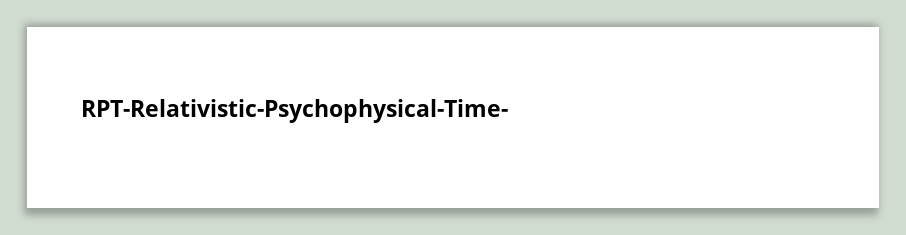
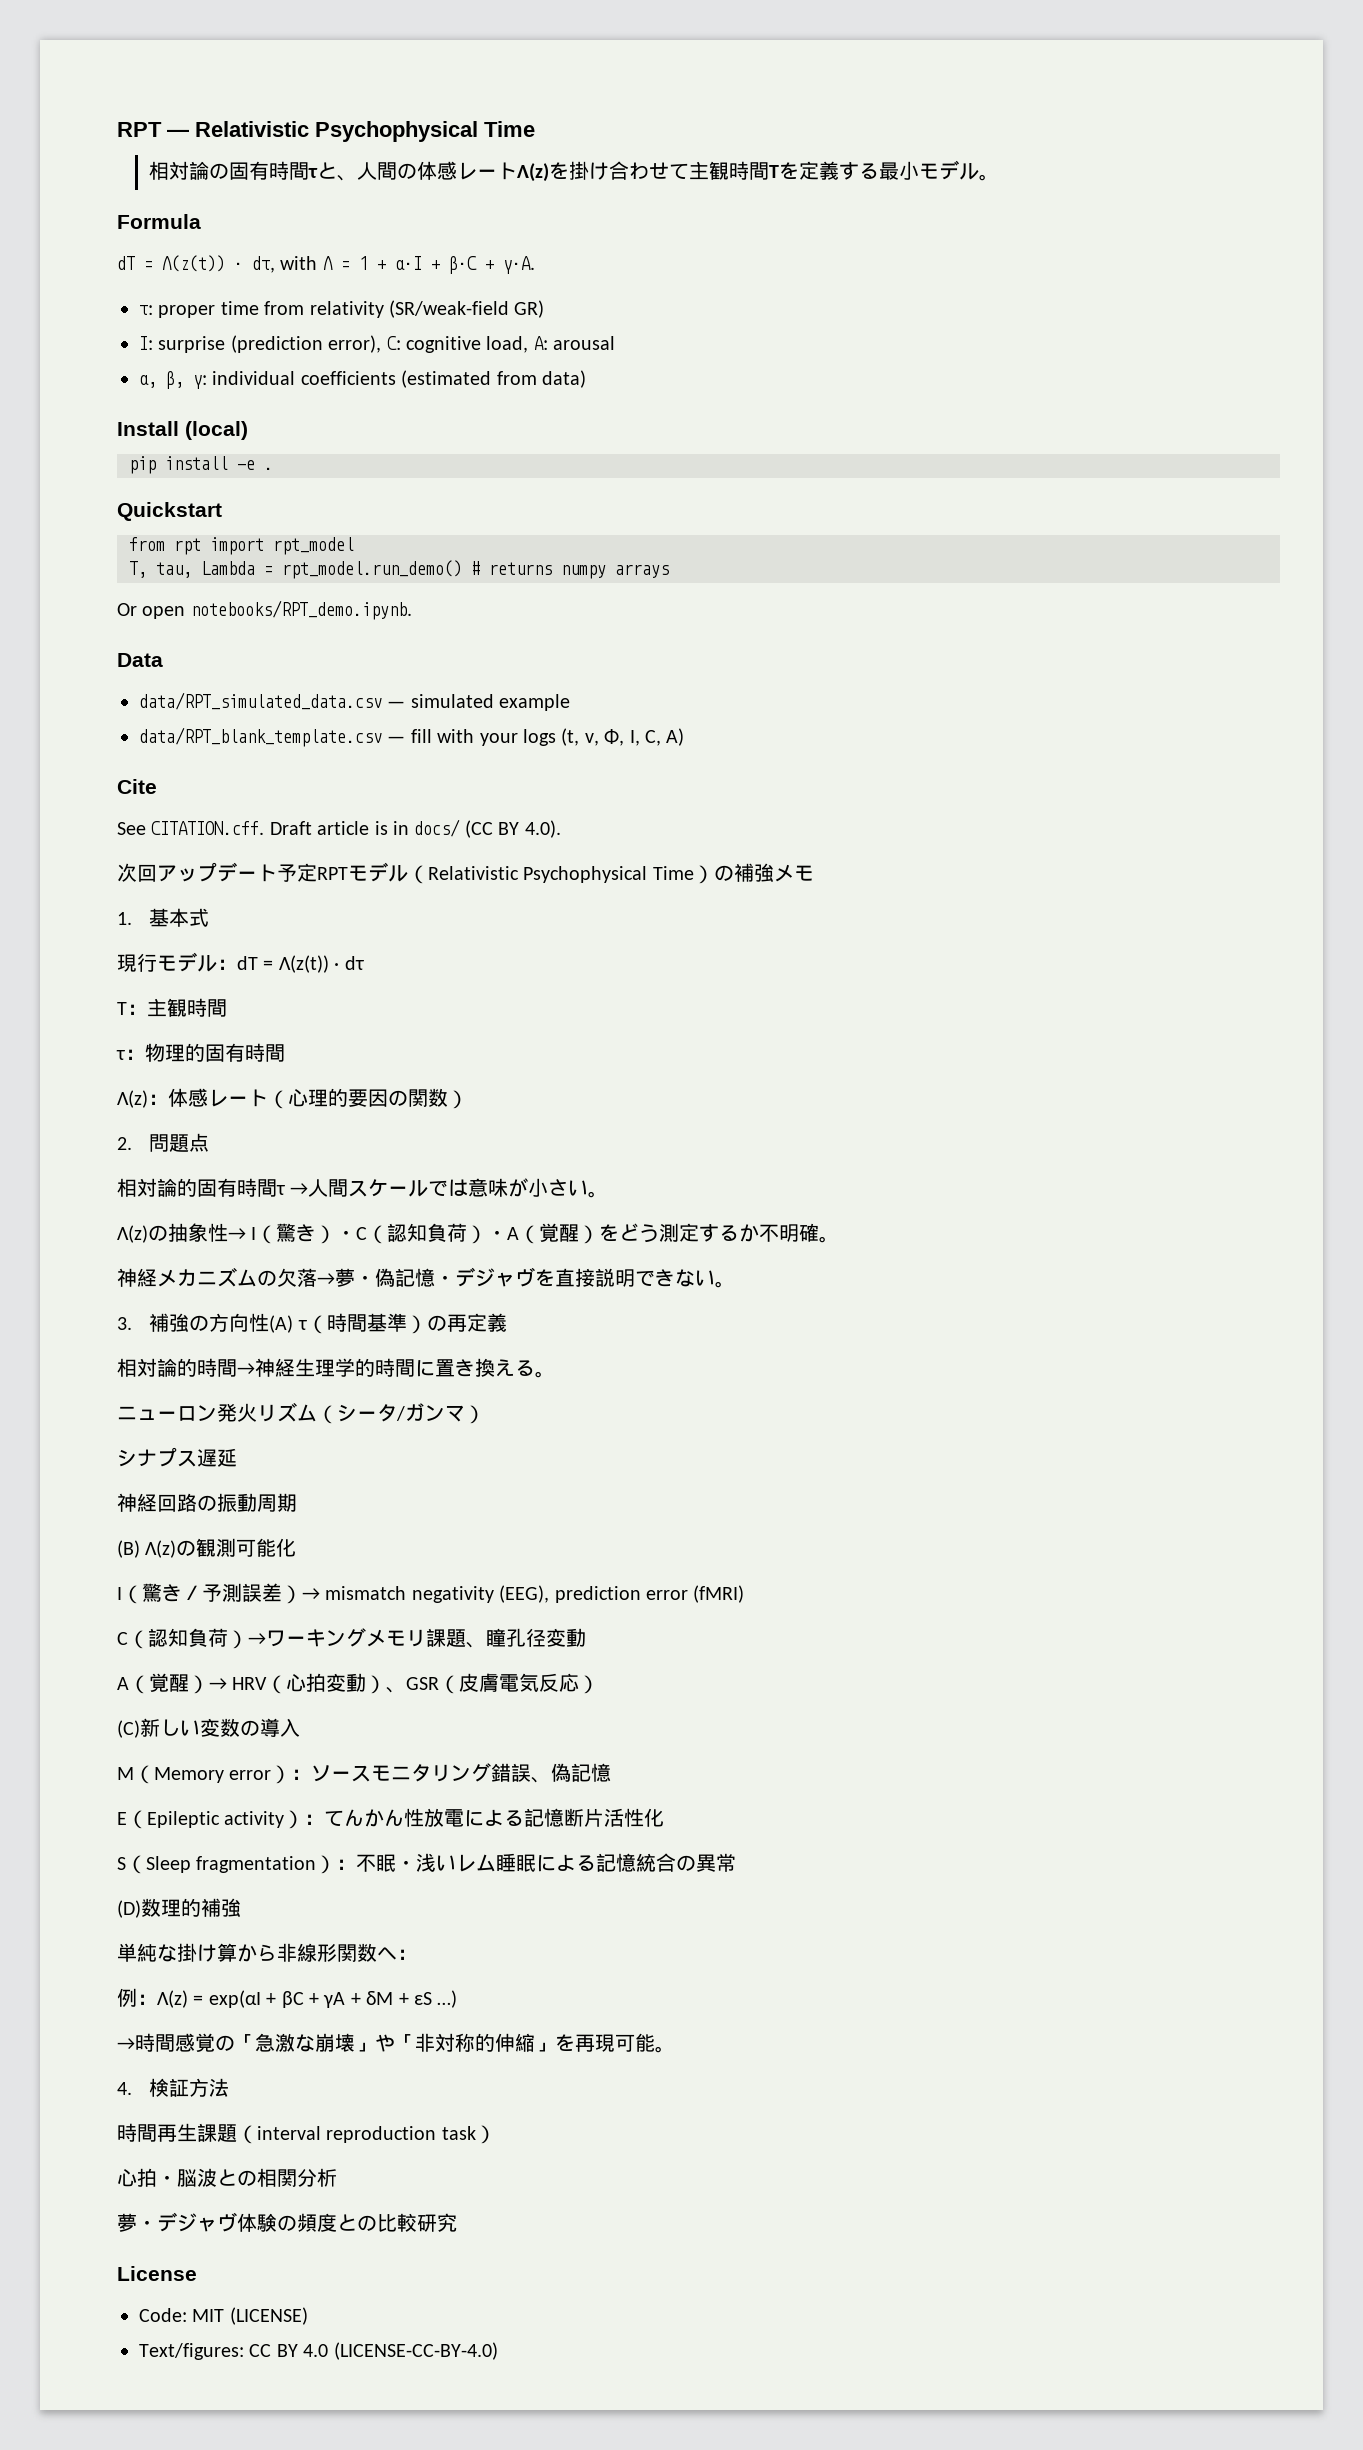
- RPT-Relativistic-Psychophysical-Time-
+ RPT — Relativistic Psychophysical Time
+ 相対論の固有時間τと、人間の体感レートΛ(z)を掛け合わせて主観時間Tを定義する最小モデル。
+ Formula
+ dT = Λ(z(t)) · dτ, with Λ = 1 + α·I + β·C + γ·A.
+ τ: proper time from relativity (SR/weak-field GR)
+ I: surprise (prediction error), C: cognitive load, A: arousal
+ α, β, γ: individual coefficients (estimated from data)
+ Install (local)
+ pip install -e .
+ Quickstart
+ from rpt import rpt_model
+ T, tau, Lambda = rpt_model.run_demo() # returns numpy arrays
+ Or open notebooks/RPT_demo.ipynb.
+ Data
+ data/RPT_simulated_data.csv — simulated example
+ data/RPT_blank_template.csv — fill with your logs (t, v, Φ, I, C, A)
+ Cite
+ See CITATION.cff. Draft article is in docs/ (CC BY 4.0).
+ 次回アップデート予定RPTモデル（Relativistic Psychophysical Time）の補強メモ
+ 1.基本式
+ 現行モデル：dT = Λ(z(t)) · dτ
+ T：主観時間
+ τ：物理的固有時間
+ Λ(z)：体感レート（心理的要因の関数）
+ 2.問題点
+ 相対論的固有時間τ →人間スケールでは意味が小さい。
+ Λ(z)の抽象性→ I（驚き）・C（認知負荷）・A（覚醒）をどう測定するか不明確。
+ 神経メカニズムの欠落→夢・偽記憶・デジャヴを直接説明できない。
+ 3.補強の方向性(A) τ（時間基準）の再定義
+ 相対論的時間→神経生理学的時間に置き換える。
+ ニューロン発火リズム（シータ/ガンマ）
+ シナプス遅延
+ 神経回路の振動周期
+ (B) Λ(z)の観測可能化
+ I（驚き／予測誤差）→ mismatch negativity (EEG), prediction error (fMRI)
+ C（認知負荷）→ワーキングメモリ課題、瞳孔径変動
+ A（覚醒）→ HRV（心拍変動）、GSR（皮膚電気反応）
+ (C)新しい変数の導入
+ M（Memory error）：ソースモニタリング錯誤、偽記憶
+ E（Epileptic activity）：てんかん性放電による記憶断片活性化
+ S（Sleep fragmentation）：不眠・浅いレム睡眠による記憶統合の異常
+ (D)数理的補強
+ 単純な掛け算から非線形関数へ：
+ 例：Λ(z) = exp(αI + βC + γA + δM + εS …)
+ →時間感覚の「急激な崩壊」や「非対称的伸縮」を再現可能。
+ 4.検証方法
+ 時間再生課題（interval reproduction task）
+ 心拍・脳波との相関分析
+ 夢・デジャヴ体験の頻度との比較研究
+ License
+ Code: MIT (LICENSE)
+ Text/figures: CC BY 4.0 (LICENSE-CC-BY-4.0)

